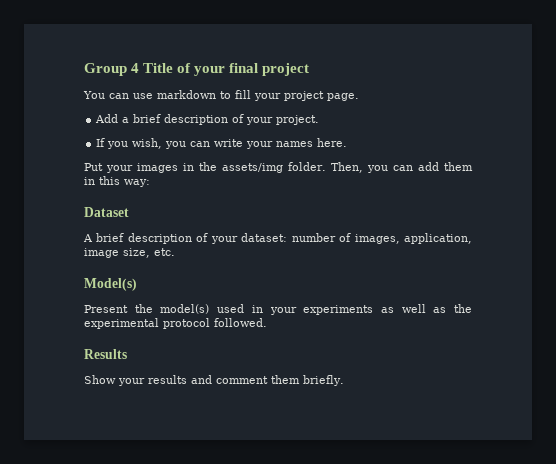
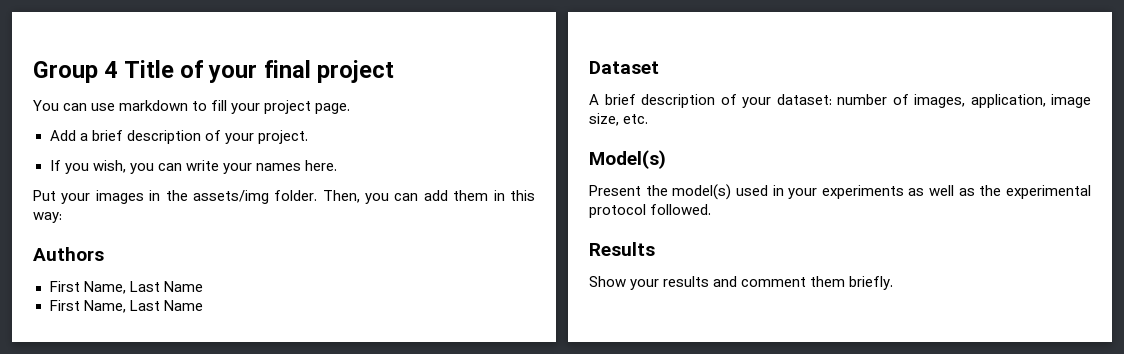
+ Authors
+ First Name, Last Name
+ First Name, Last Name

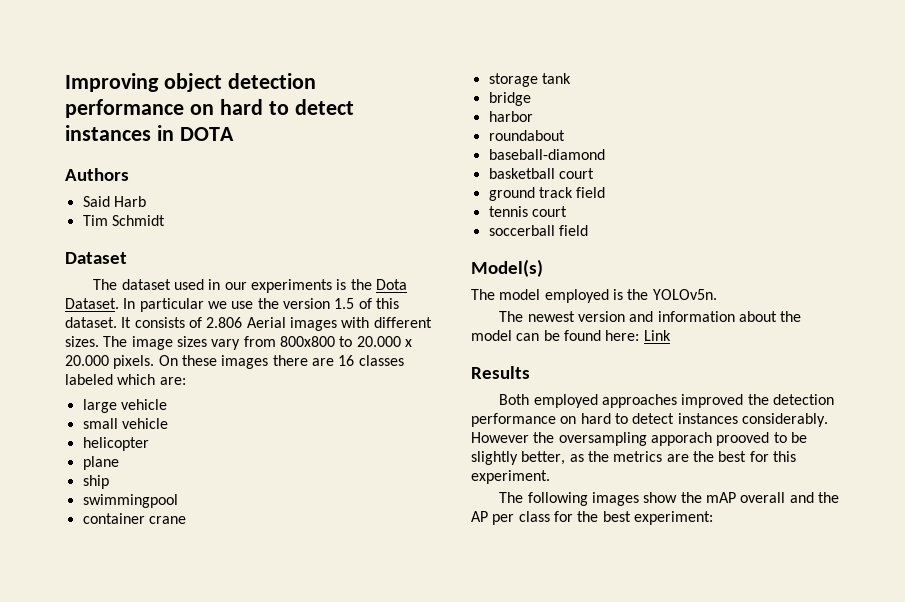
- Group 4 Title of your final project
- You can use markdown to fill your project page.
- Add a brief description of your project.
- If you wish, you can write your names here.
- Put your images in the assets/img folder. Then, you can add them in this way:
+ Improving object detection performance on hard to detect instances in DOTA
  Authors
- First Name, Last Name
- First Name, Last Name
+ Said Harb
+ Tim Schmidt
  Dataset
- A brief description of your dataset: number of images, application, image size, etc.
+ The dataset used in our experiments is the Dota Dataset. In particular we use the version 1.5 of this dataset. It consists of 2.806 Aerial images with different sizes. The image sizes vary from 800x800 to 20.000 x 20.000 pixels. On these images there are 16 classes labeled which are:
+ large vehicle
+ small vehicle
+ helicopter
+ plane
+ ship
+ swimmingpool
+ container crane
+ storage tank
+ bridge
+ harbor
+ roundabout
+ baseball-diamond
+ basketball court
+ ground track field
+ tennis court
+ soccerball field
  Model(s)
- Present the model(s) used in your experiments as well as the experimental protocol followed.
+ The model employed is the YOLOv5n.
+ The newest version and information about the model can be found here: Link
  Results
- Show your results and comment them briefly.
+ Both employed approaches improved the detection performance on hard to detect instances considerably. However the oversampling apporach prooved to be slightly better, as the metrics are the best for this experiment.
+ The following images show the mAP overall and the AP per class for the best experiment:

